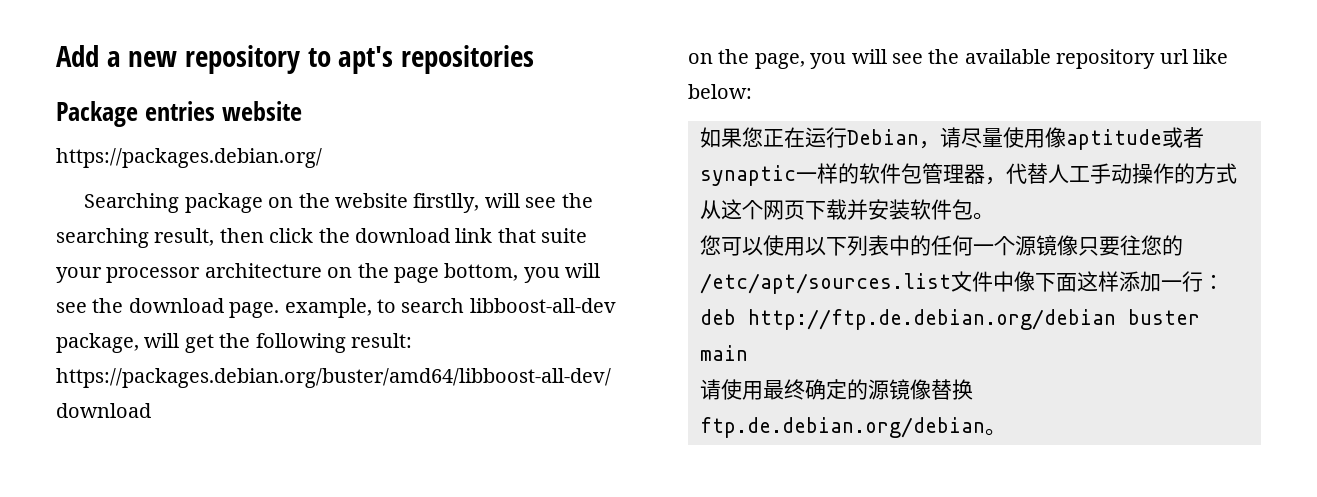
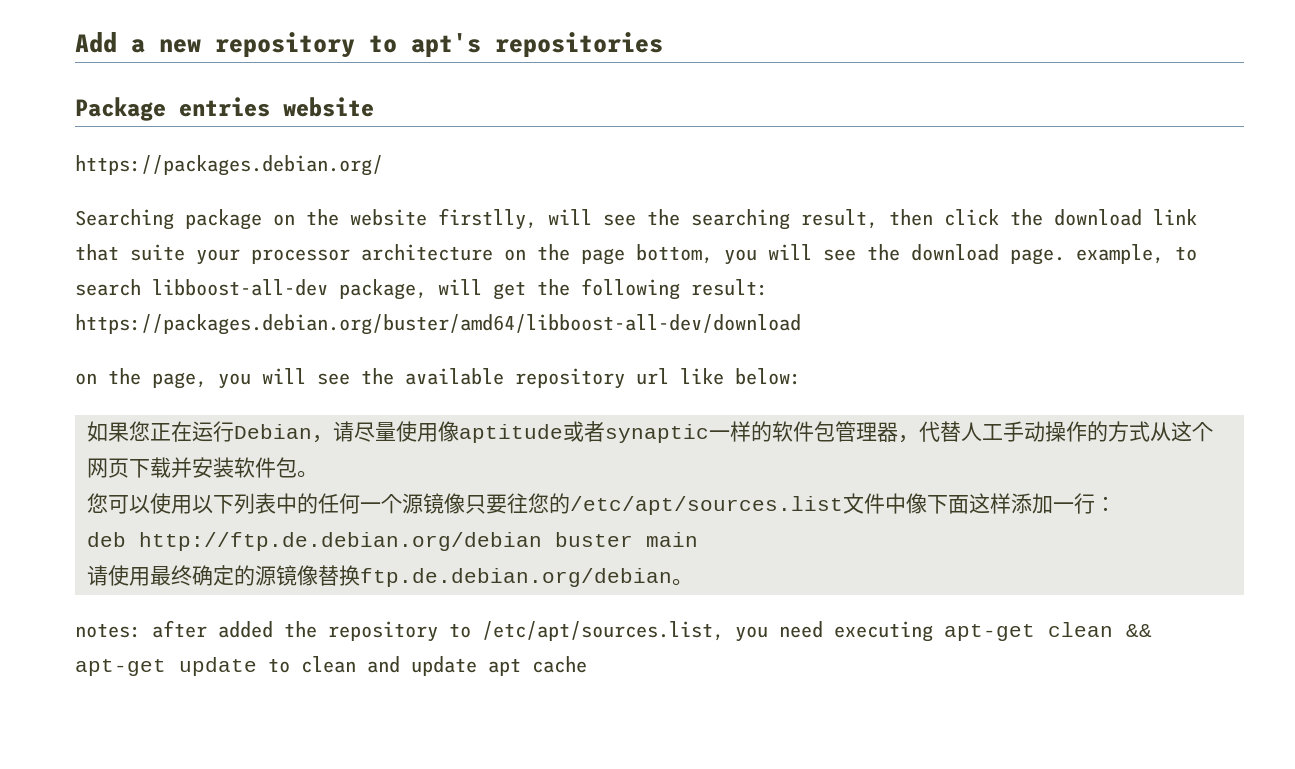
+ notes: after added the repository to /etc/apt/sources.list, you need executing apt-get clean && apt-get update to clean and update apt cache

